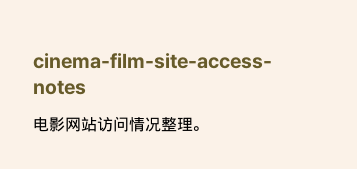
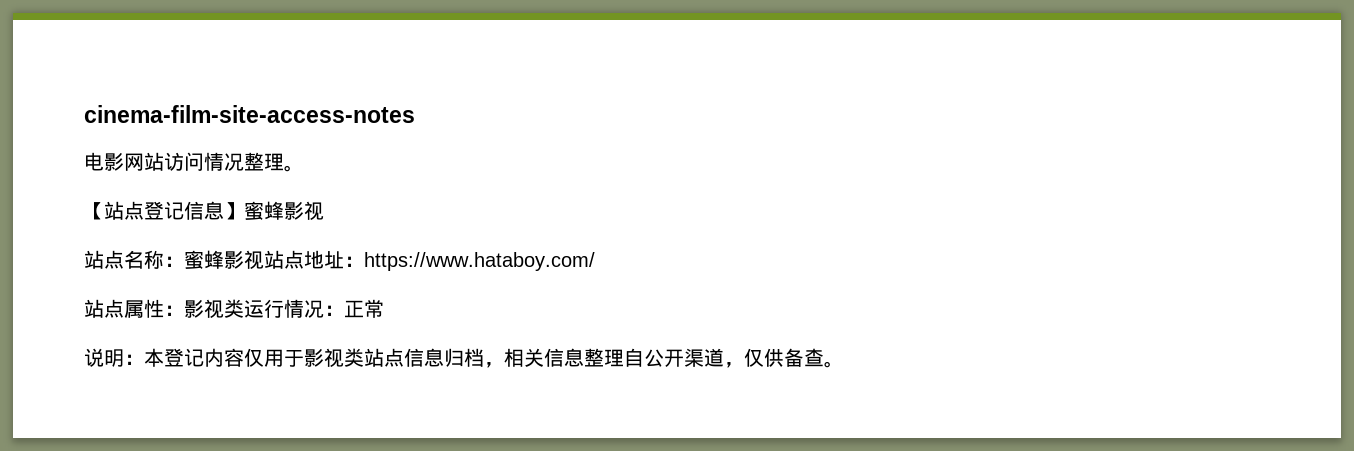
+ 【站点登记信息】蜜蜂影视
+ 站点名称：蜜蜂影视站点地址：https://www.hataboy.com/
+ 站点属性：影视类运行情况：正常
+ 说明：本登记内容仅用于影视类站点信息归档，相关信息整理自公开渠道，仅供备查。

